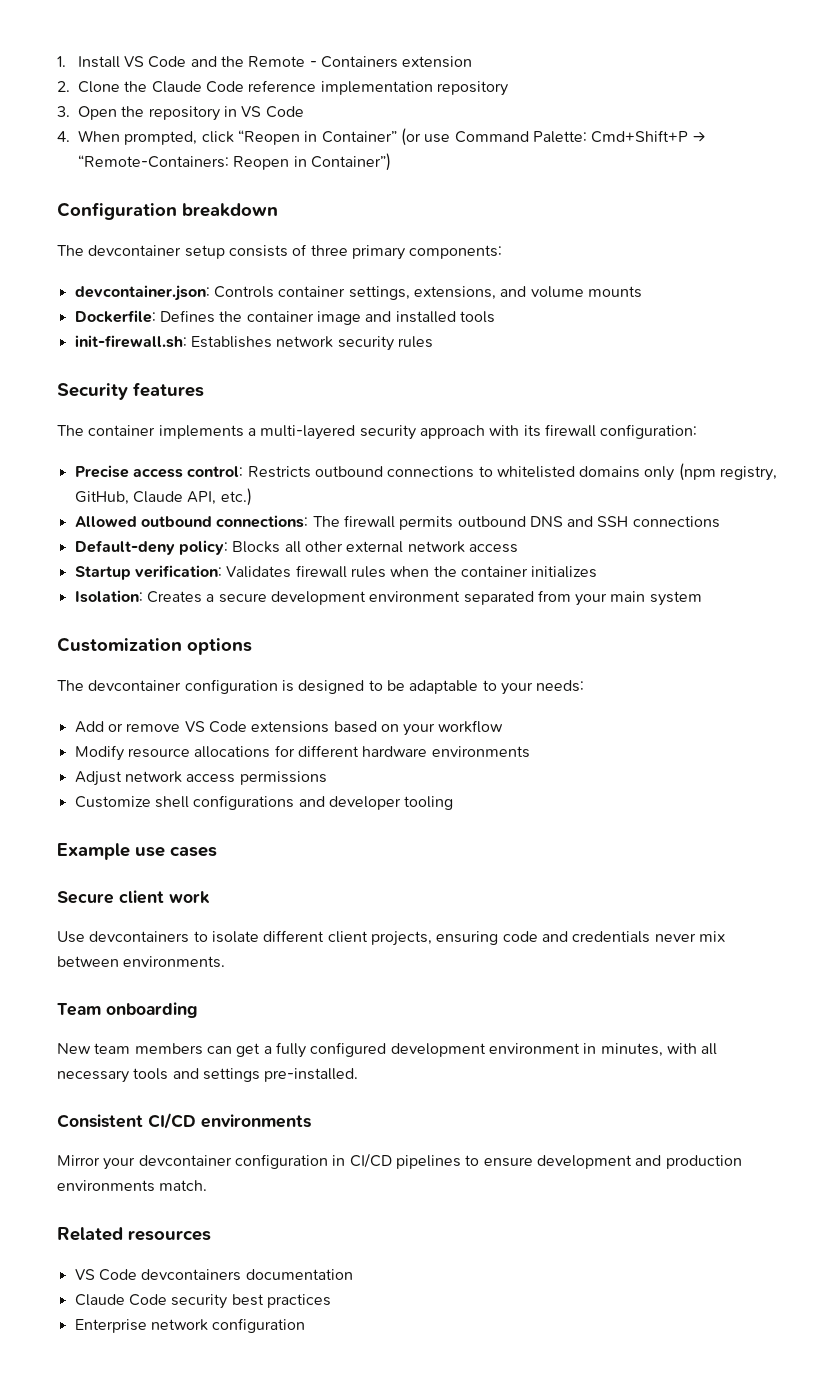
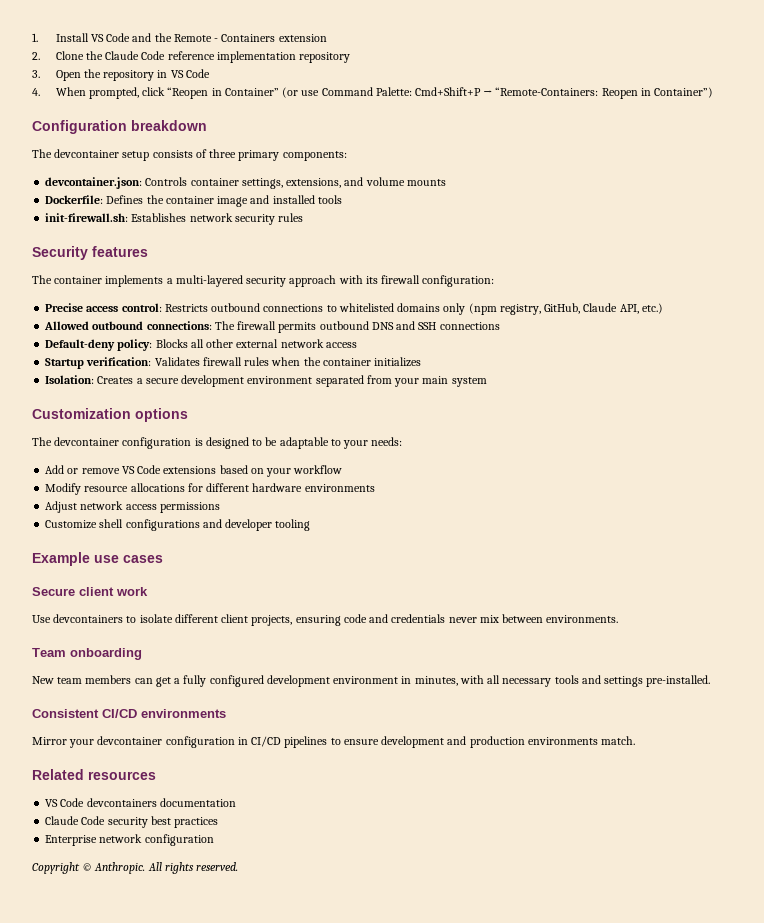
+ Copyright © Anthropic. All rights reserved.

